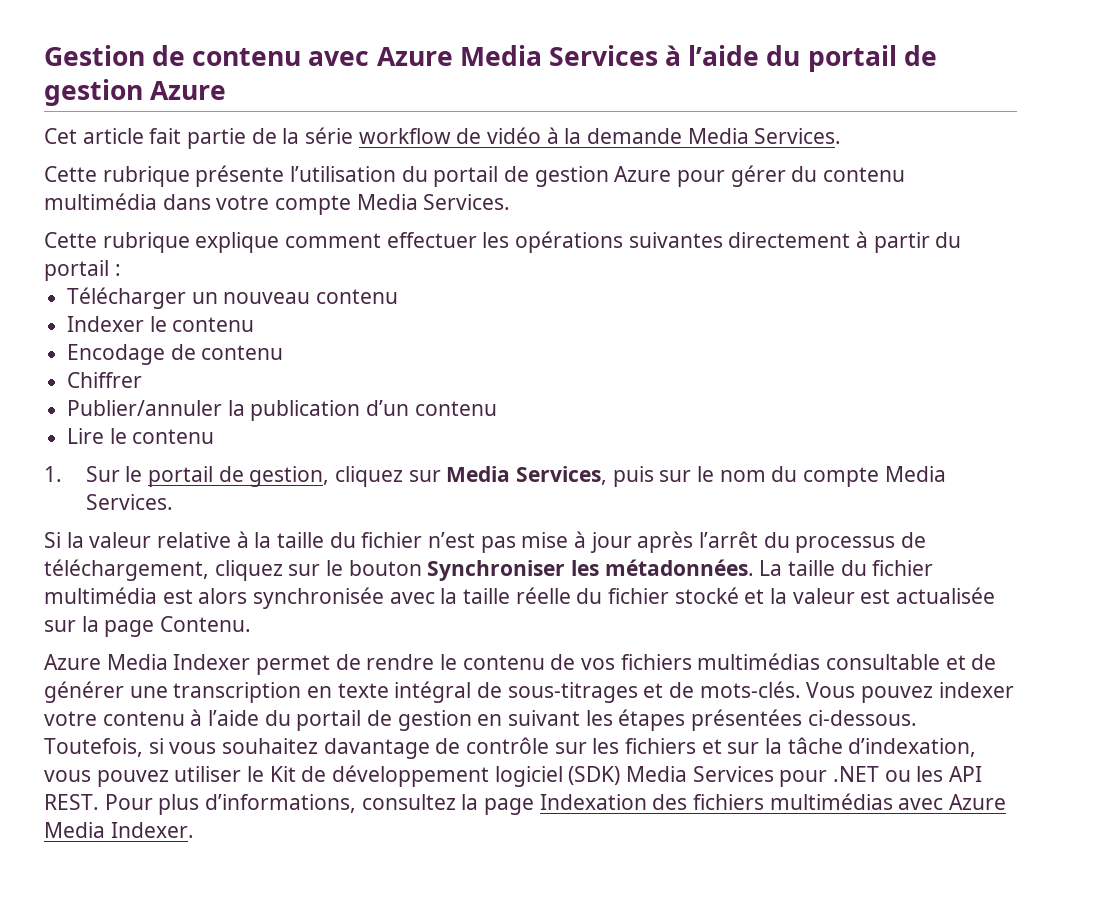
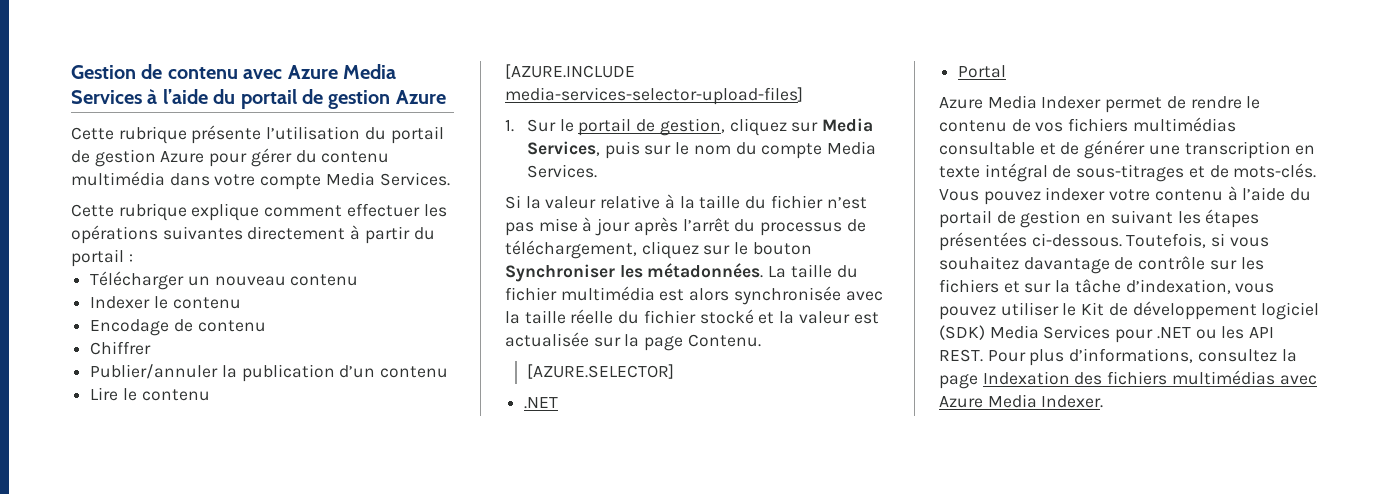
- Cet article fait partie de la série workflow de vidéo à la demande Media Services.
+ [AZURE.INCLUDE media-services-selector-upload-files]
+ [AZURE.SELECTOR]
+ .NET
+ Portal

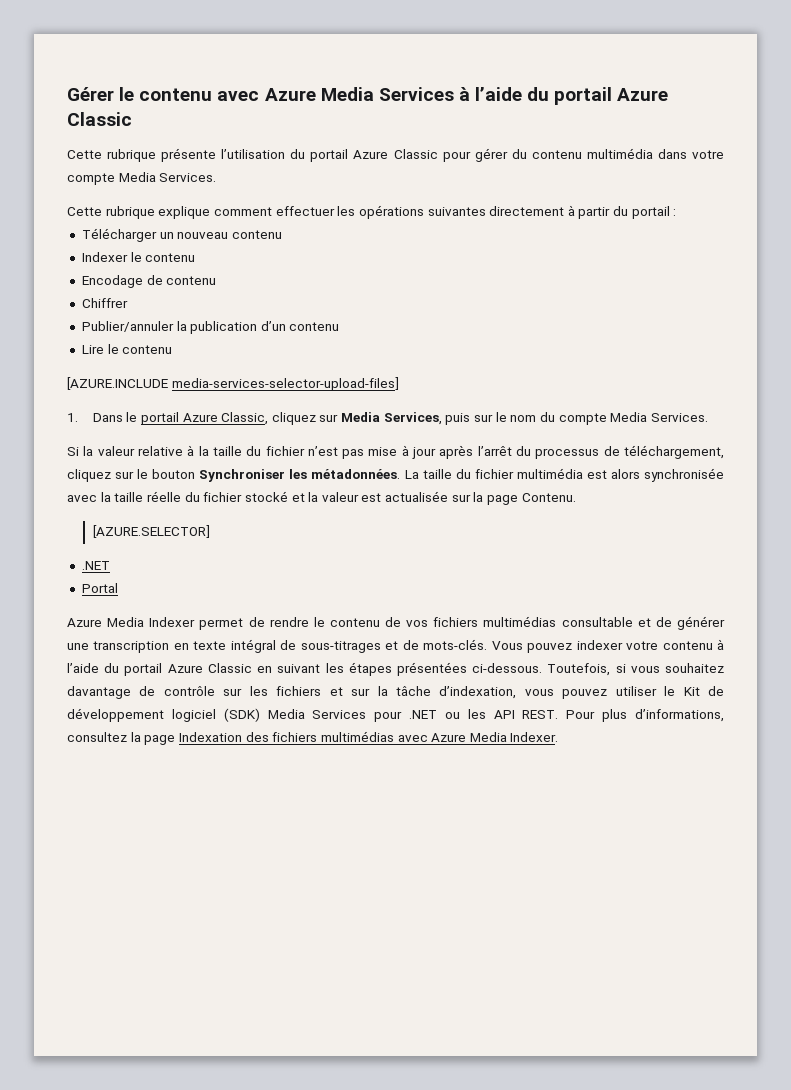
- Gestion de contenu avec Azure Media Services à l’aide du portail de gestion Azure
+ Gérer le contenu avec Azure Media Services à l’aide du portail Azure Classic
- Cette rubrique présente l’utilisation du portail de gestion Azure pour gérer du contenu multimédia dans votre compte Media Services.
+ Cette rubrique présente l’utilisation du portail Azure Classic pour gérer du contenu multimédia dans votre compte Media Services.
- 1. Sur le portail de gestion, cliquez sur Media Services, puis sur le nom du compte Media Services.
+ 1. Dans le portail Azure Classic, cliquez sur Media Services, puis sur le nom du compte Media Services.
- Vous pouvez indexer votre contenu à l’aide du portail de gestion en suivant les étapes présentées ci-dessous.
+ Vous pouvez indexer votre contenu à l’aide du portail Azure Classic en suivant les étapes présentées ci-dessous.

